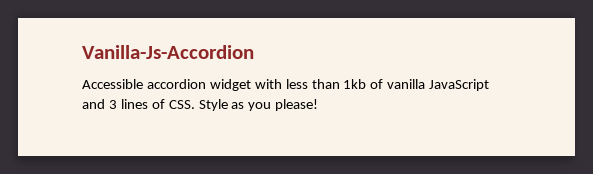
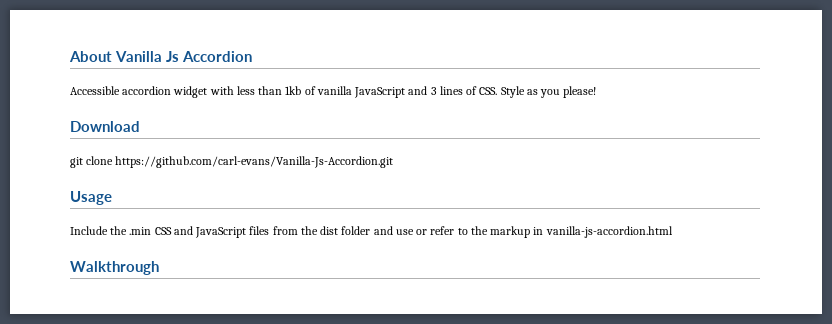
- Vanilla-Js-Accordion
+ About Vanilla Js Accordion
+ Download
+ git clone https://github.com/carl-evans/Vanilla-Js-Accordion.git
+ Usage
+ Include the .min CSS and JavaScript files from the dist folder and use or refer to the markup in vanilla-js-accordion.html
+ Walkthrough

